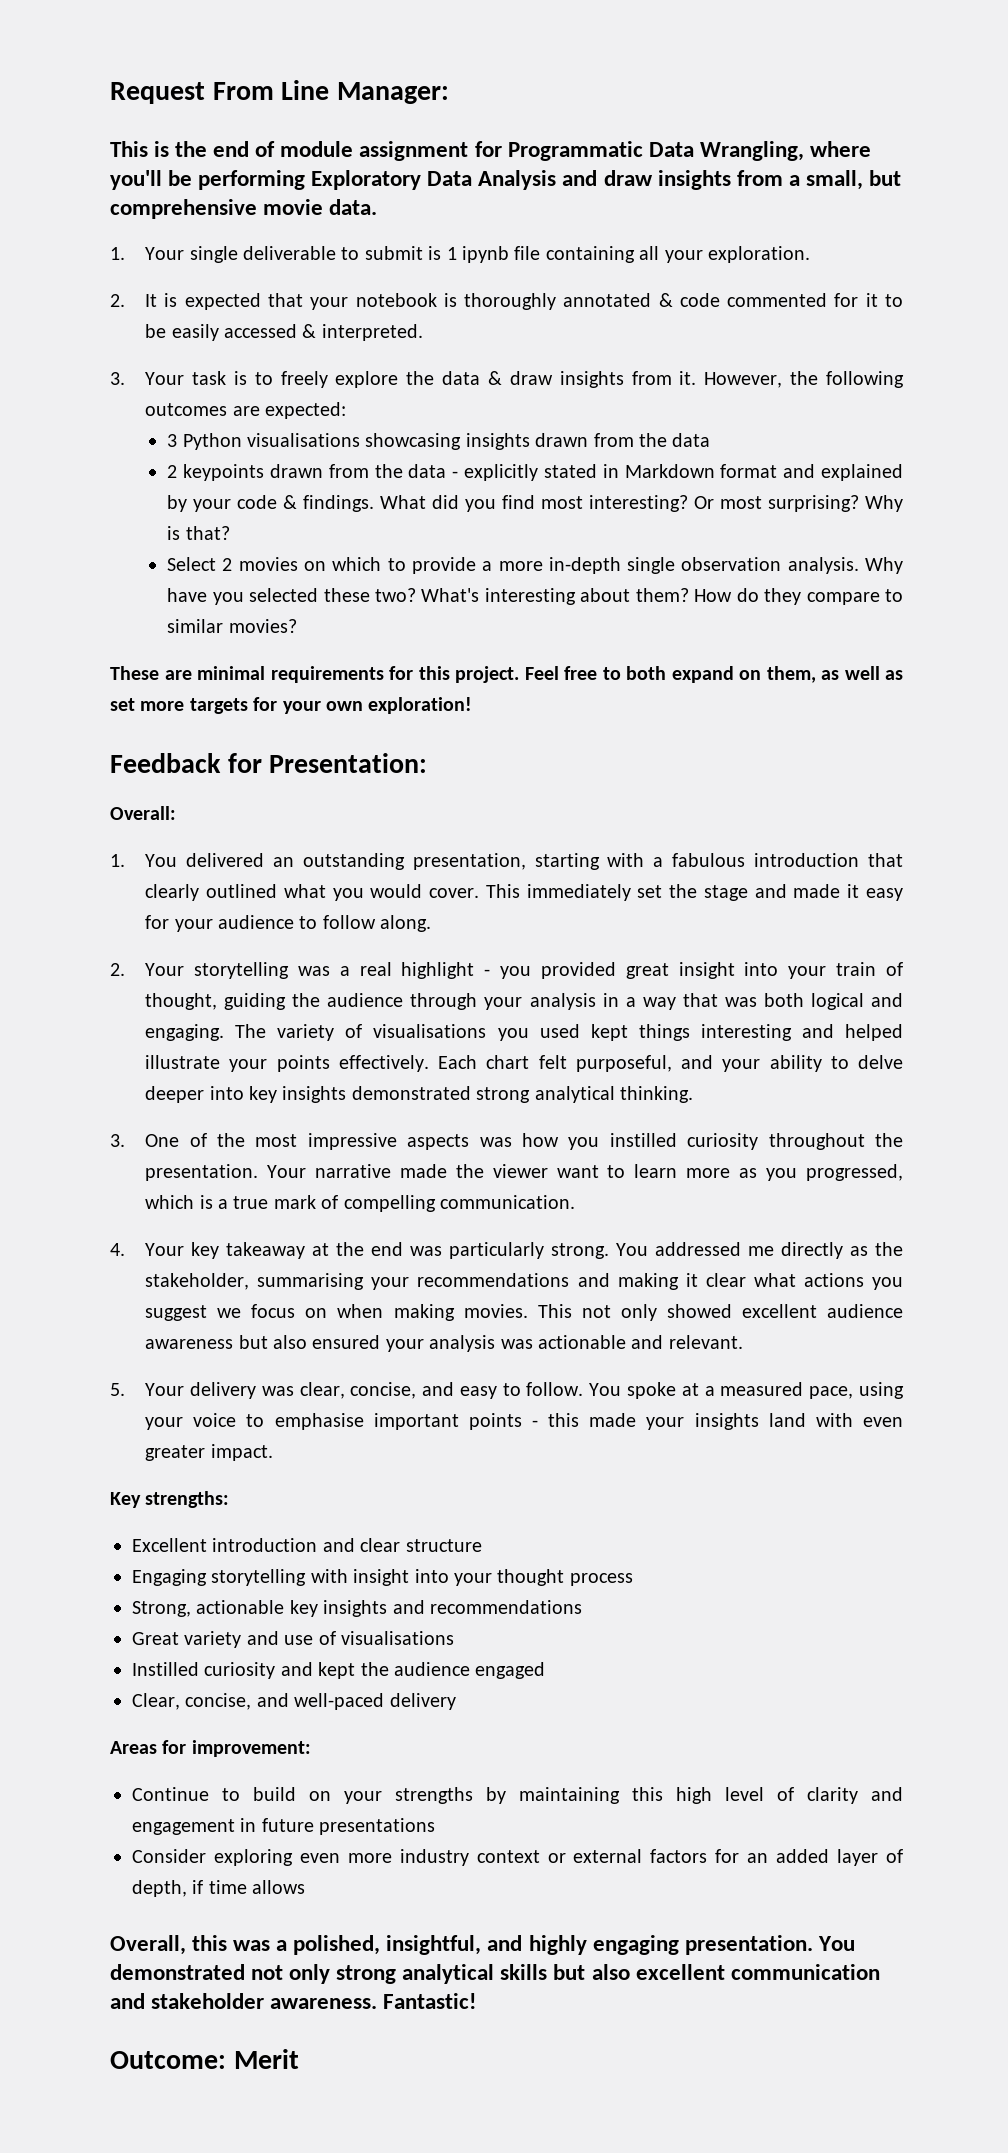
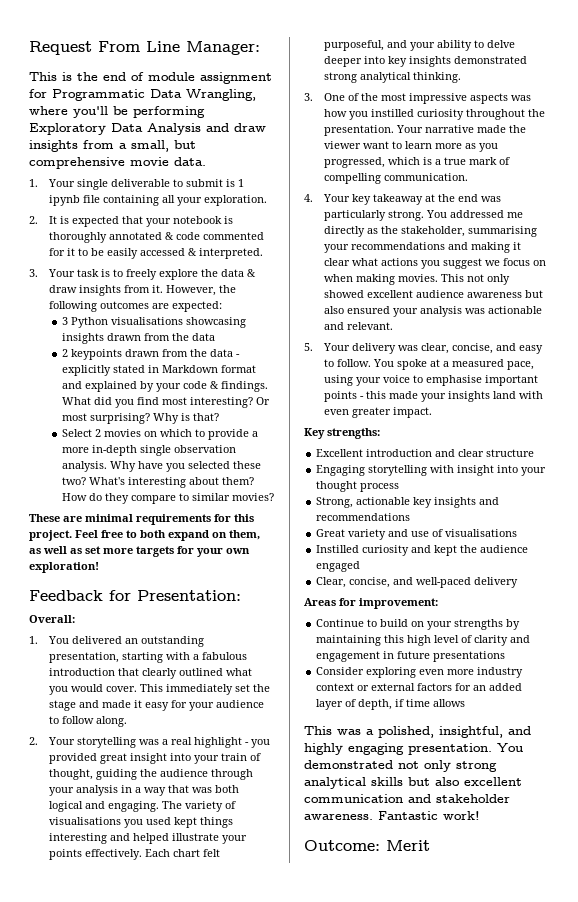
- Overall, this was a polished, insightful, and highly engaging presentation.
+ This was a polished, insightful, and highly engaging presentation.
- Fantastic!
+ Fantastic work!

